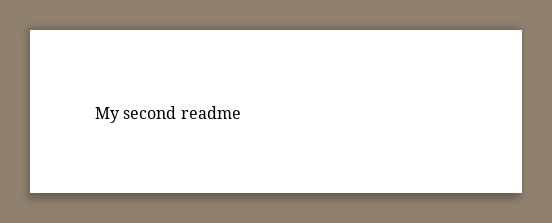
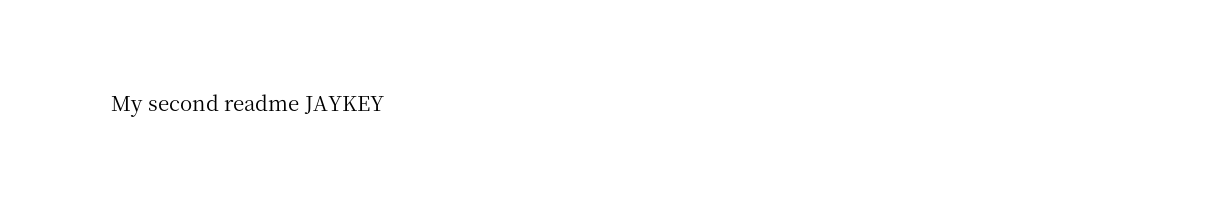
- My second readme
+ My second readme JAYKEY

